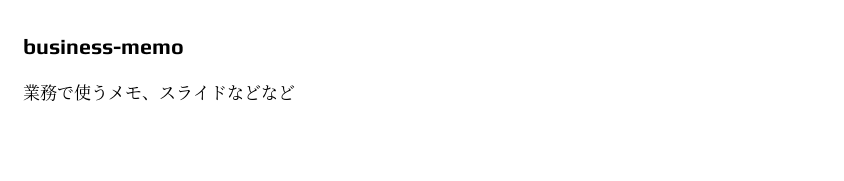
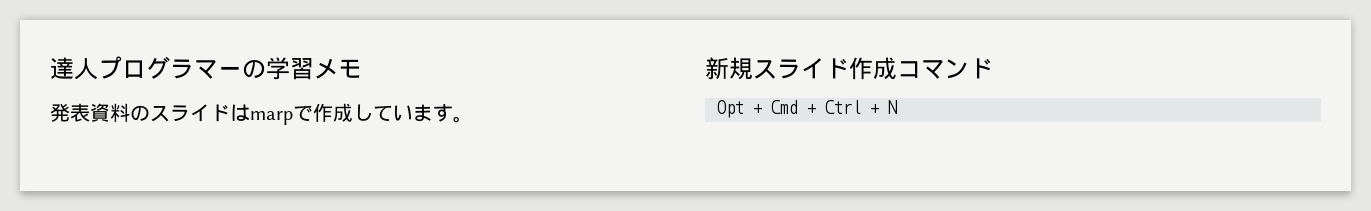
- business-memo
- 業務で使うメモ、スライドなどなど
+ 達人プログラマーの学習メモ
+ 発表資料のスライドはmarpで作成しています。
+ 新規スライド作成コマンド
+ Opt + Cmd + Ctrl + N

